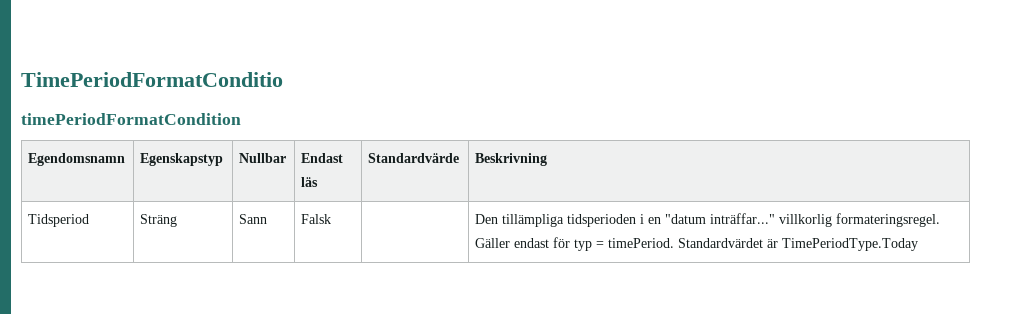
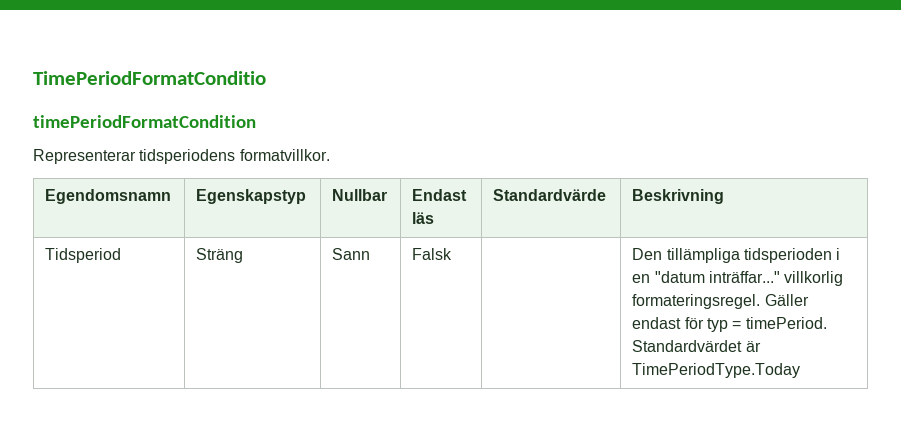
+ Representerar tidsperiodens formatvillkor.

